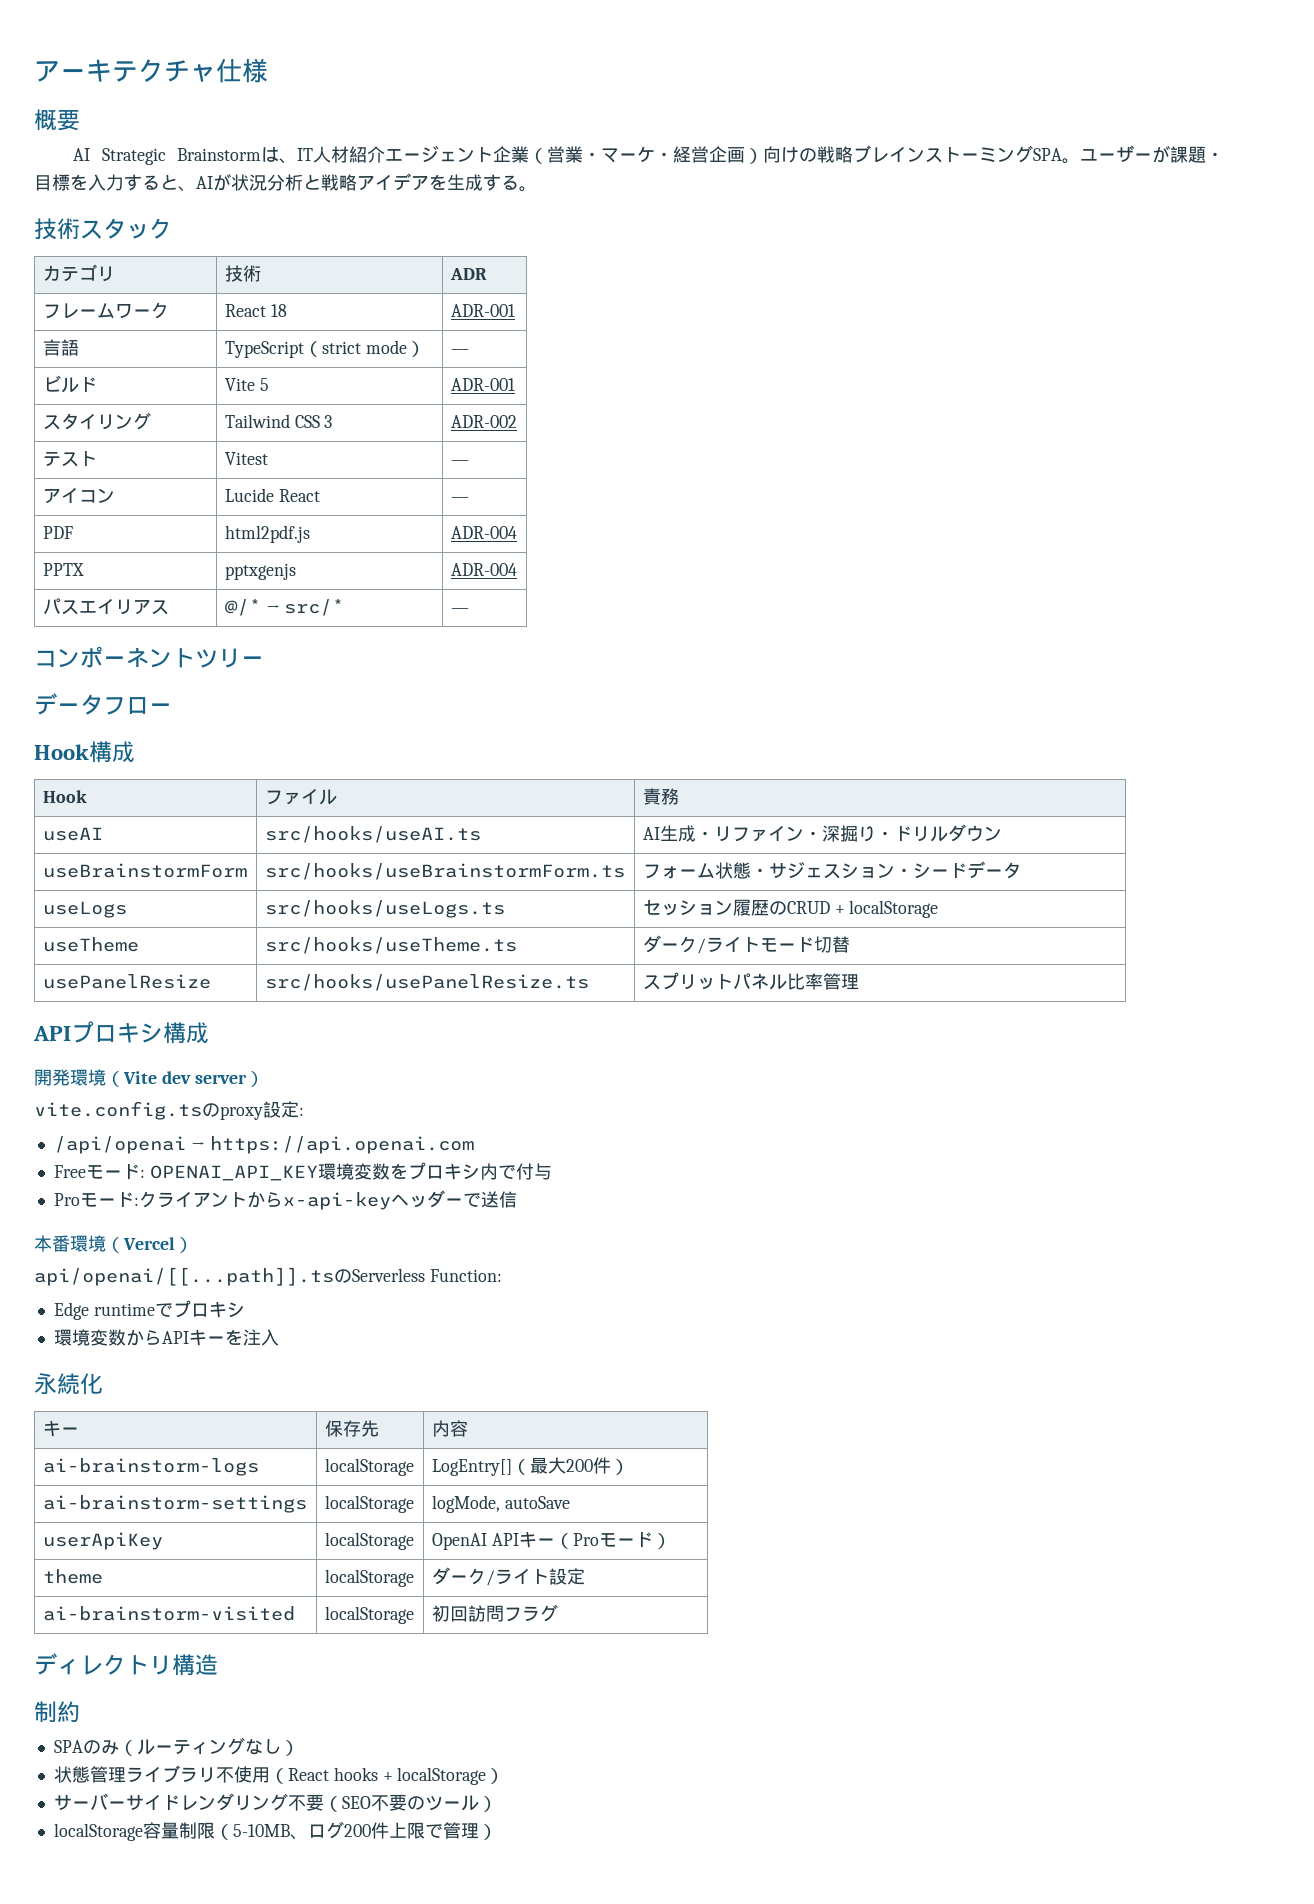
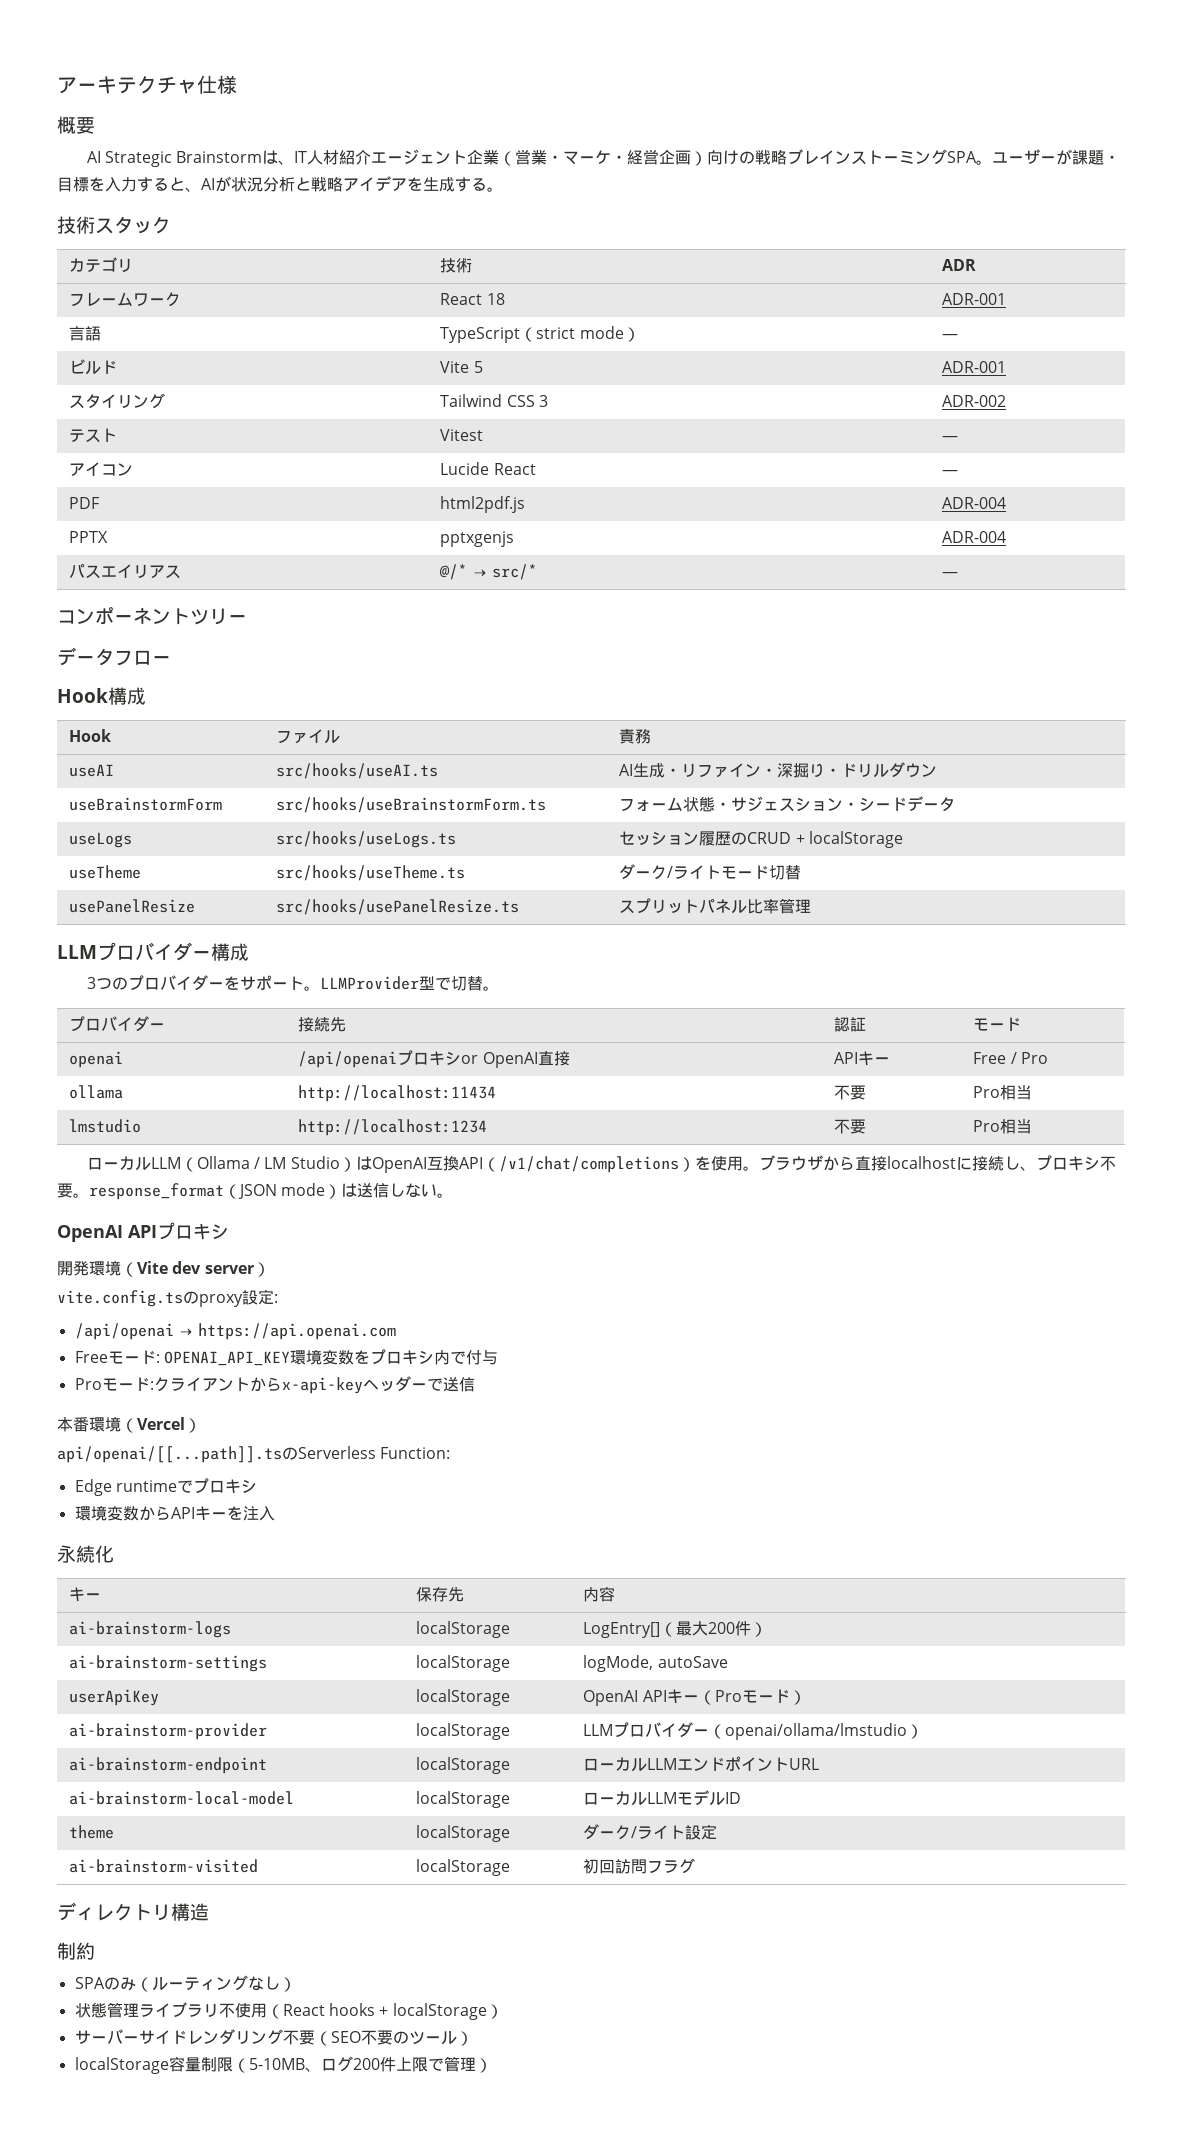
- APIプロキシ構成
+ LLMプロバイダー構成
+ 3つのプロバイダーをサポート。LLMProvider型で切替。
+ プロバイダー | 接続先 | 認証 | モード
+ openai | /api/openaiプロキシor OpenAI直接 | APIキー | Free / Pro
+ ollama | http://localhost:11434 | 不要 | Pro相当
+ lmstudio | http://localhost:1234 | 不要 | Pro相当
+ ローカルLLM（Ollama / LM Studio）はOpenAI互換API（/v1/chat/completions）を使用。ブラウザから直接localhostに接続し、プロキシ不要。response_format（JSON mode）は送信しない。
+ OpenAI APIプロキシ
+ ai-brainstorm-provider | localStorage | LLMプロバイダー（openai/ollama/lmstudio）
+ ai-brainstorm-endpoint | localStorage | ローカルLLMエンドポイントURL
+ ai-brainstorm-local-model | localStorage | ローカルLLMモデルID

